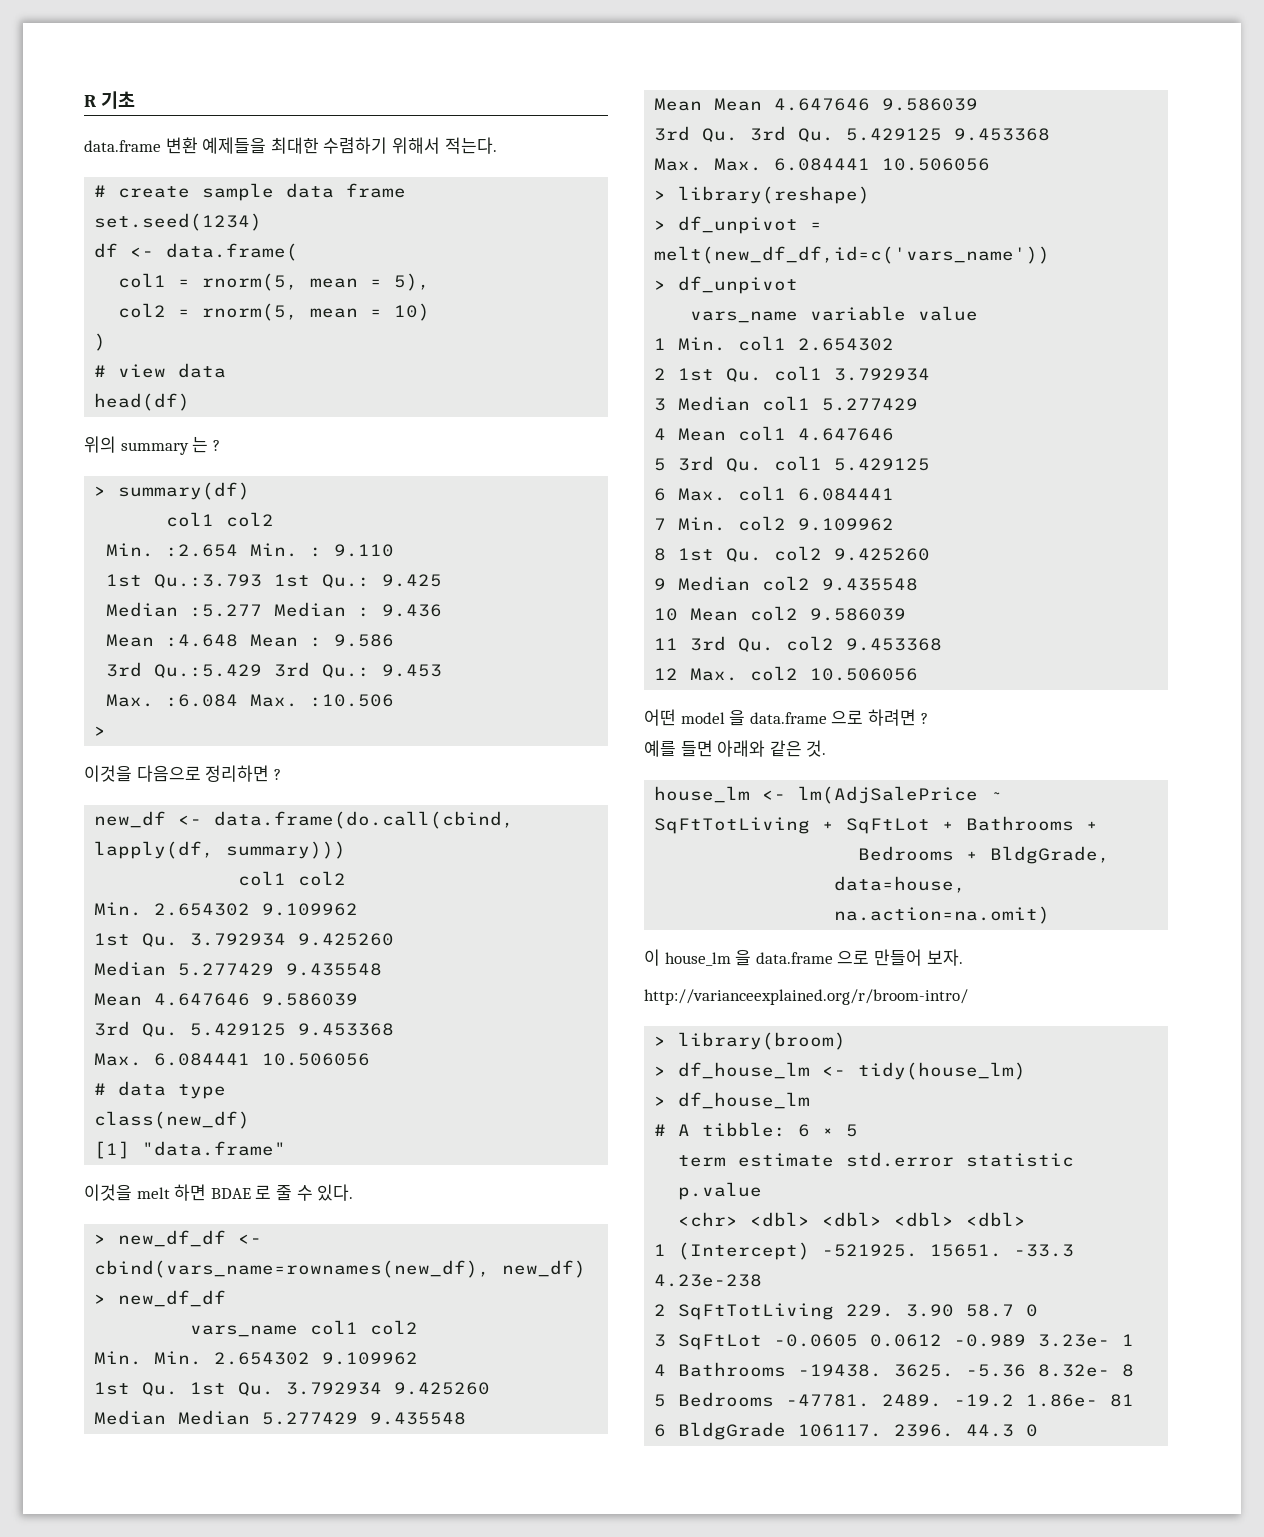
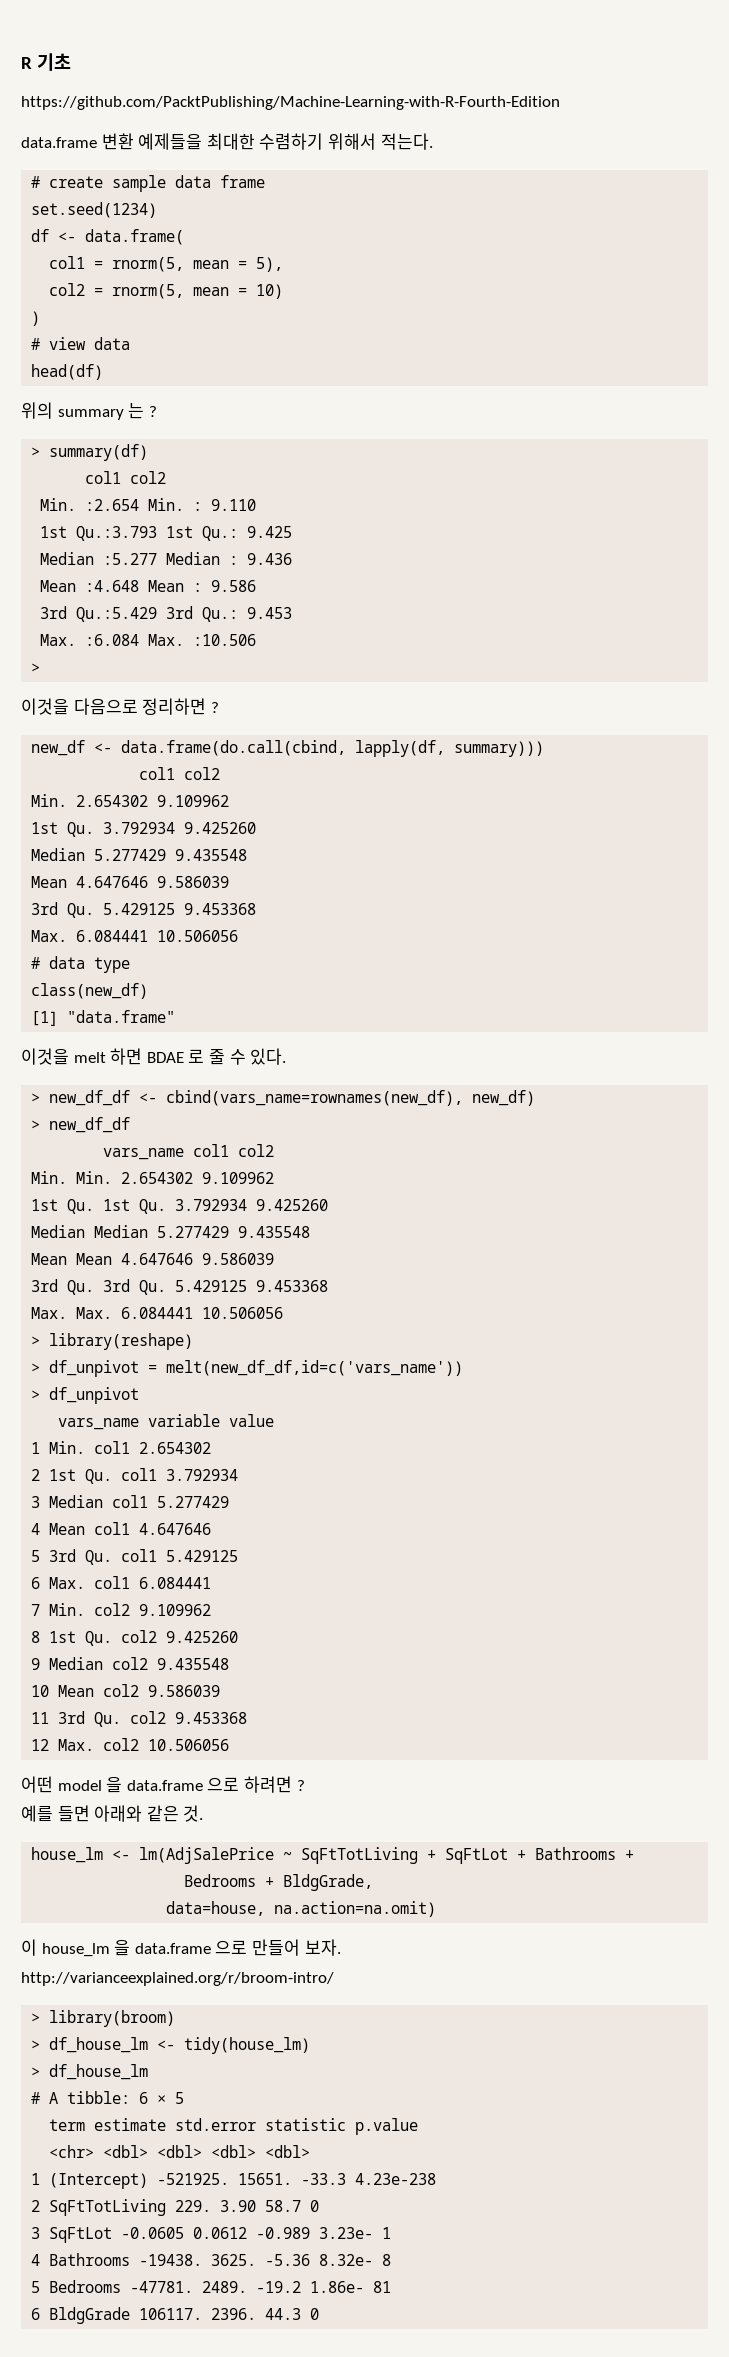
+ https://github.com/PacktPublishing/Machine-Learning-with-R-Fourth-Edition

